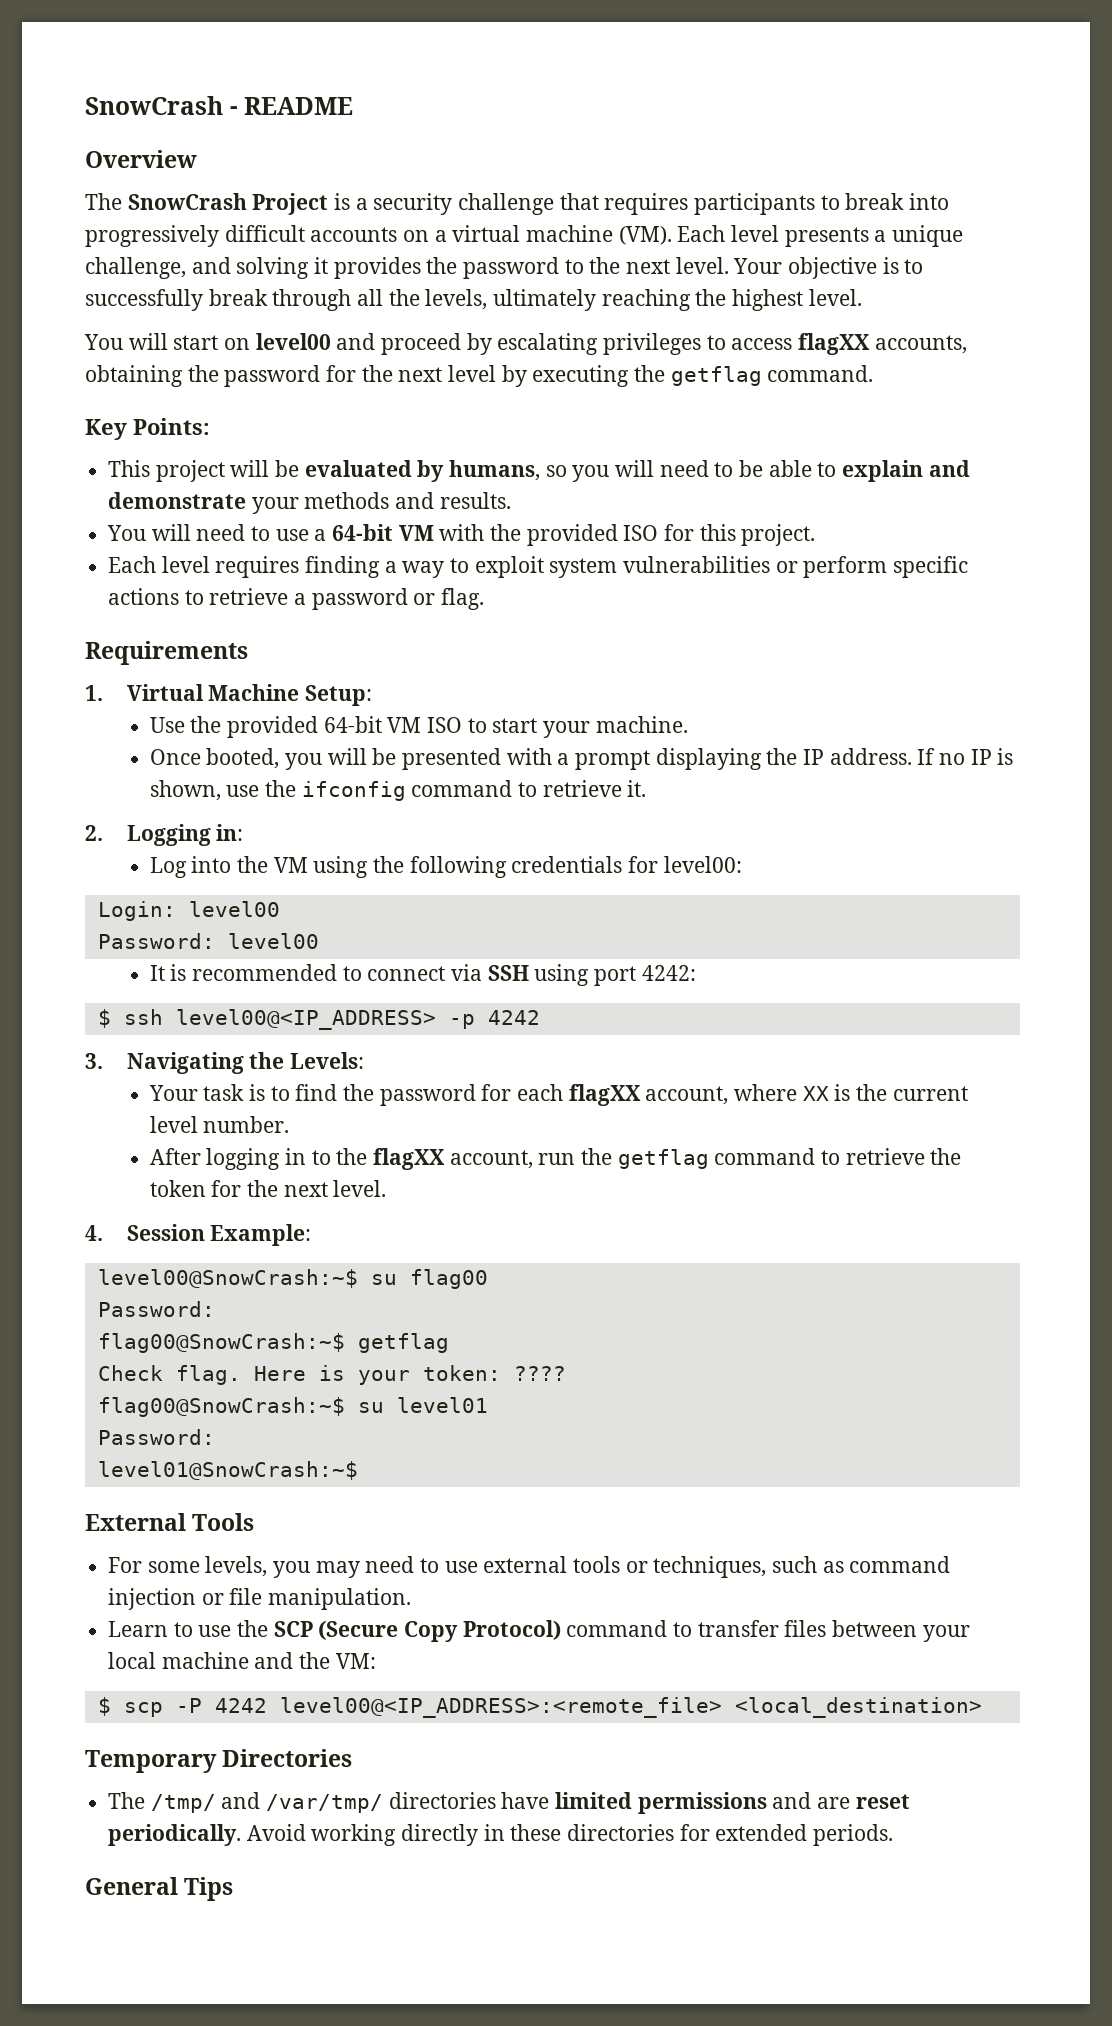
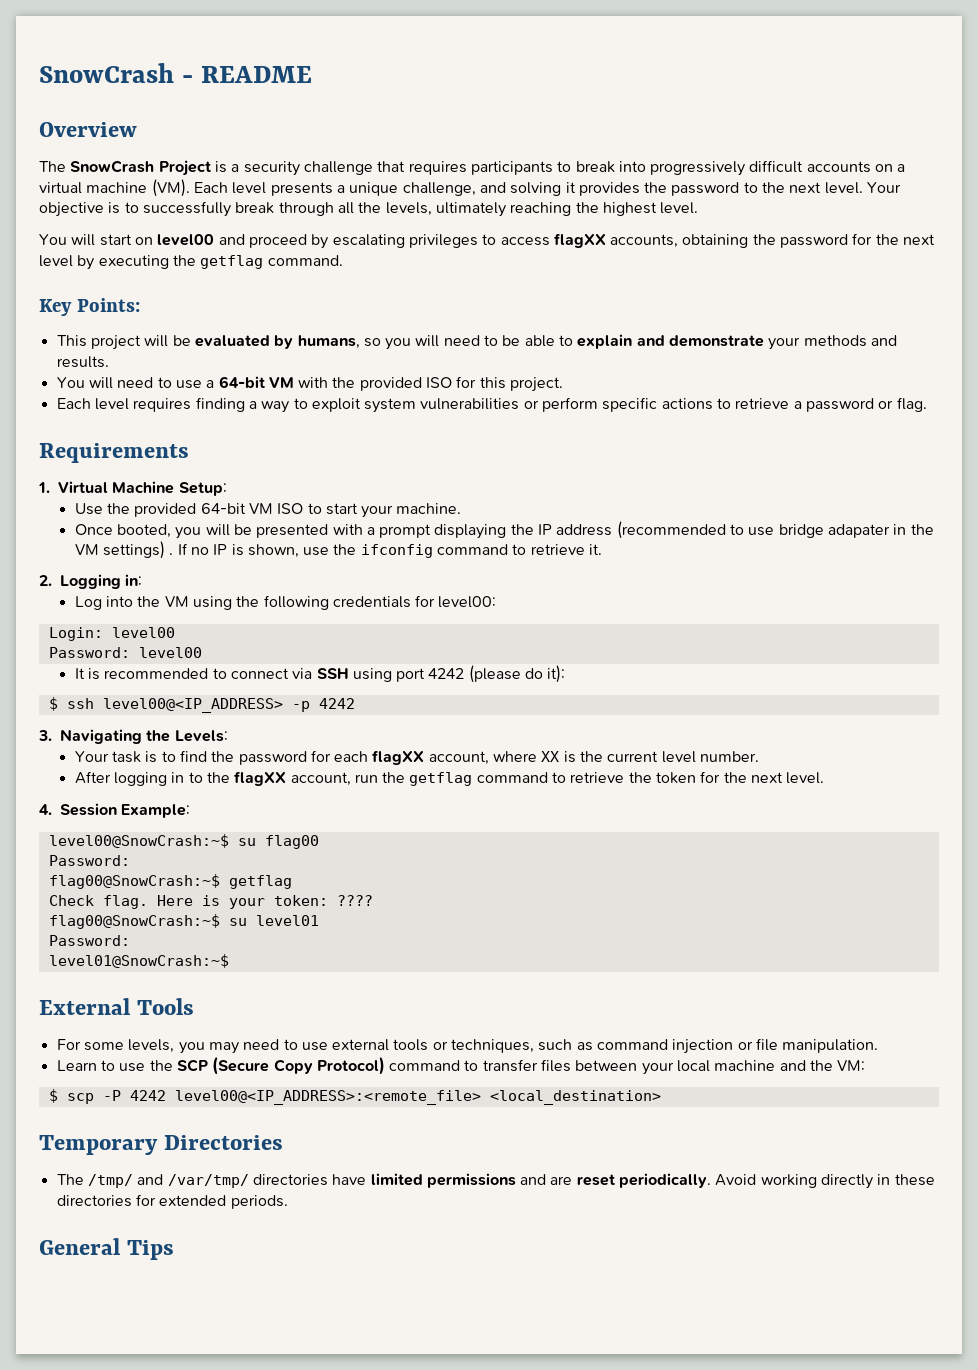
- Once booted, you will be presented with a prompt displaying the IP address.
+ Once booted, you will be presented with a prompt displaying the IP address (recommended to use bridge adapater in the VM settings) .
- It is recommended to connect via SSH using port 4242:
+ It is recommended to connect via SSH using port 4242 (please do it):

